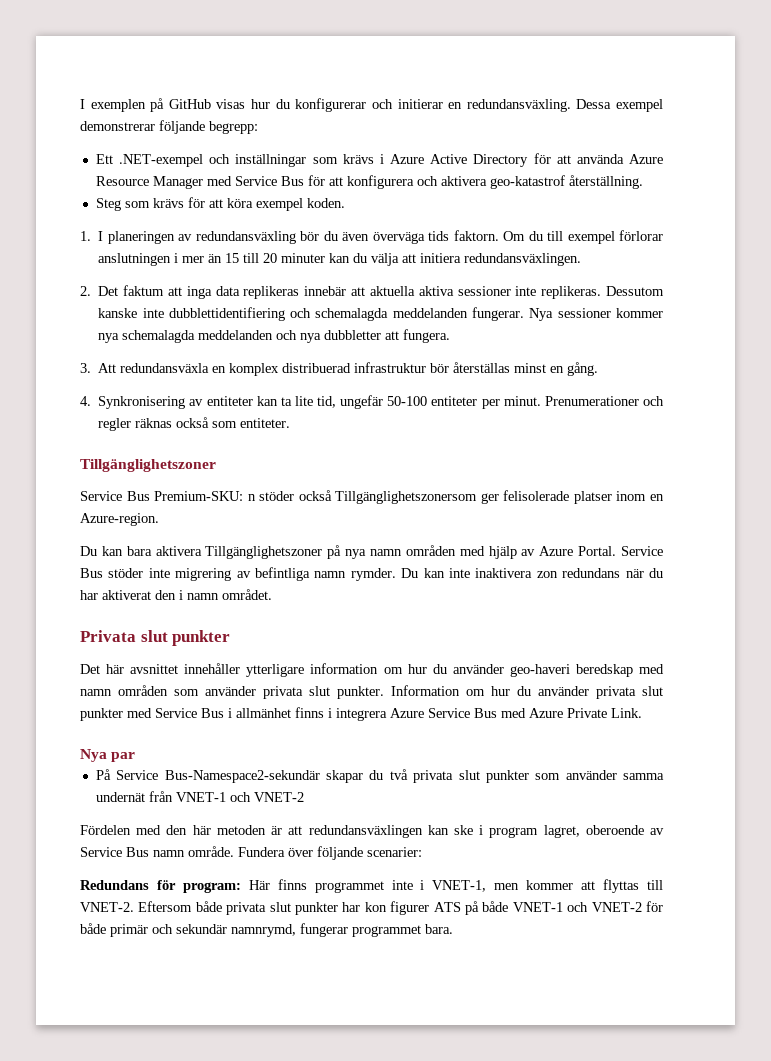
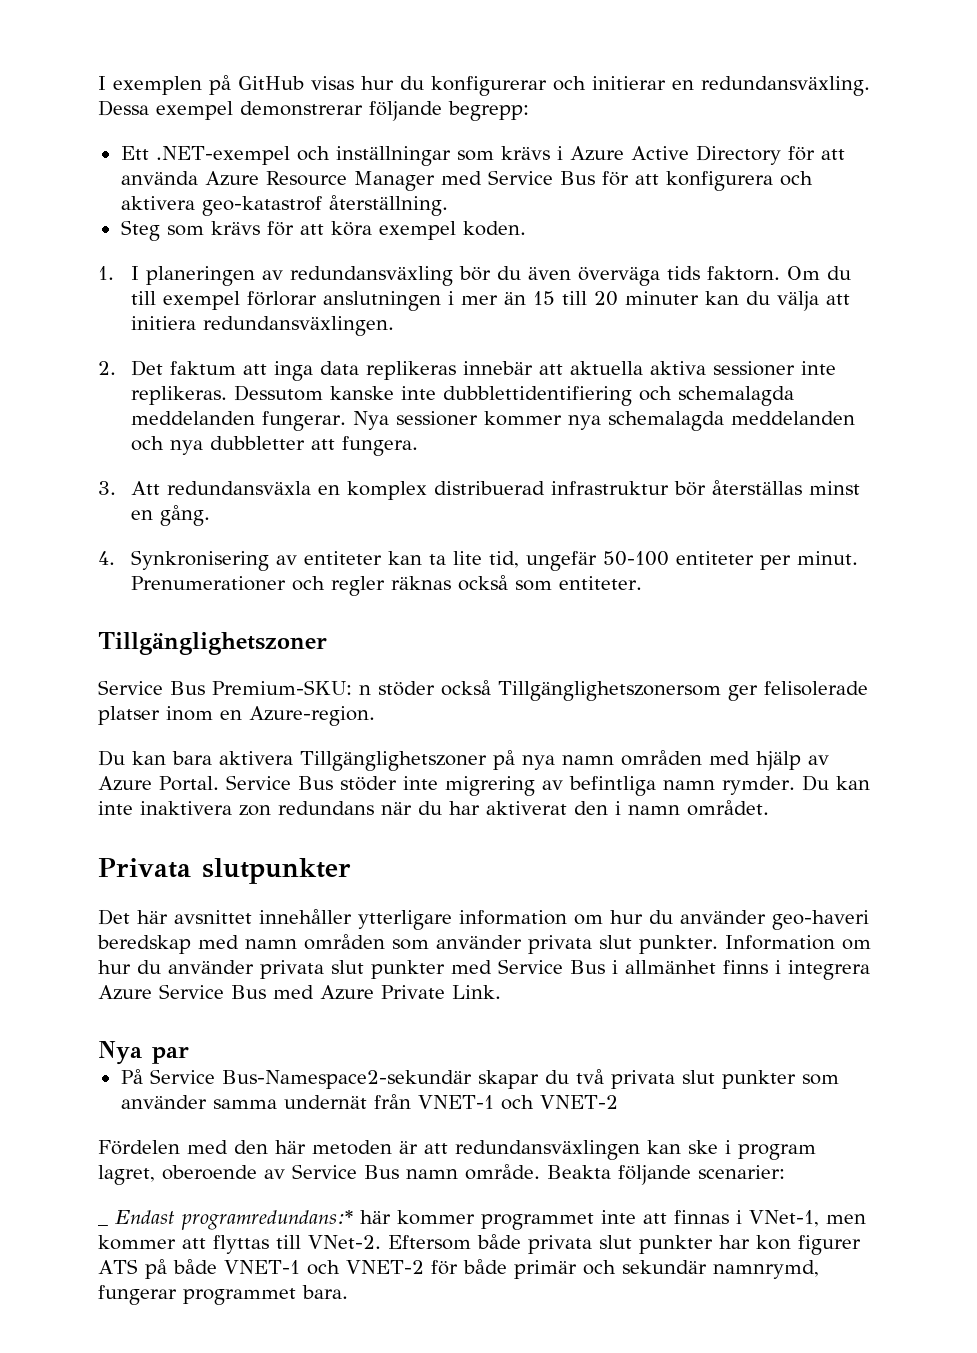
- Privata slut punkter
+ Privata slutpunkter
- Fundera över följande scenarier:
+ Beakta följande scenarier:
- Redundans för program: Här finns programmet inte i VNET-1, men kommer att flyttas till VNET-2.
+ _ Endast programredundans:* här kommer programmet inte att finnas i VNet-1, men kommer att flyttas till VNet-2.

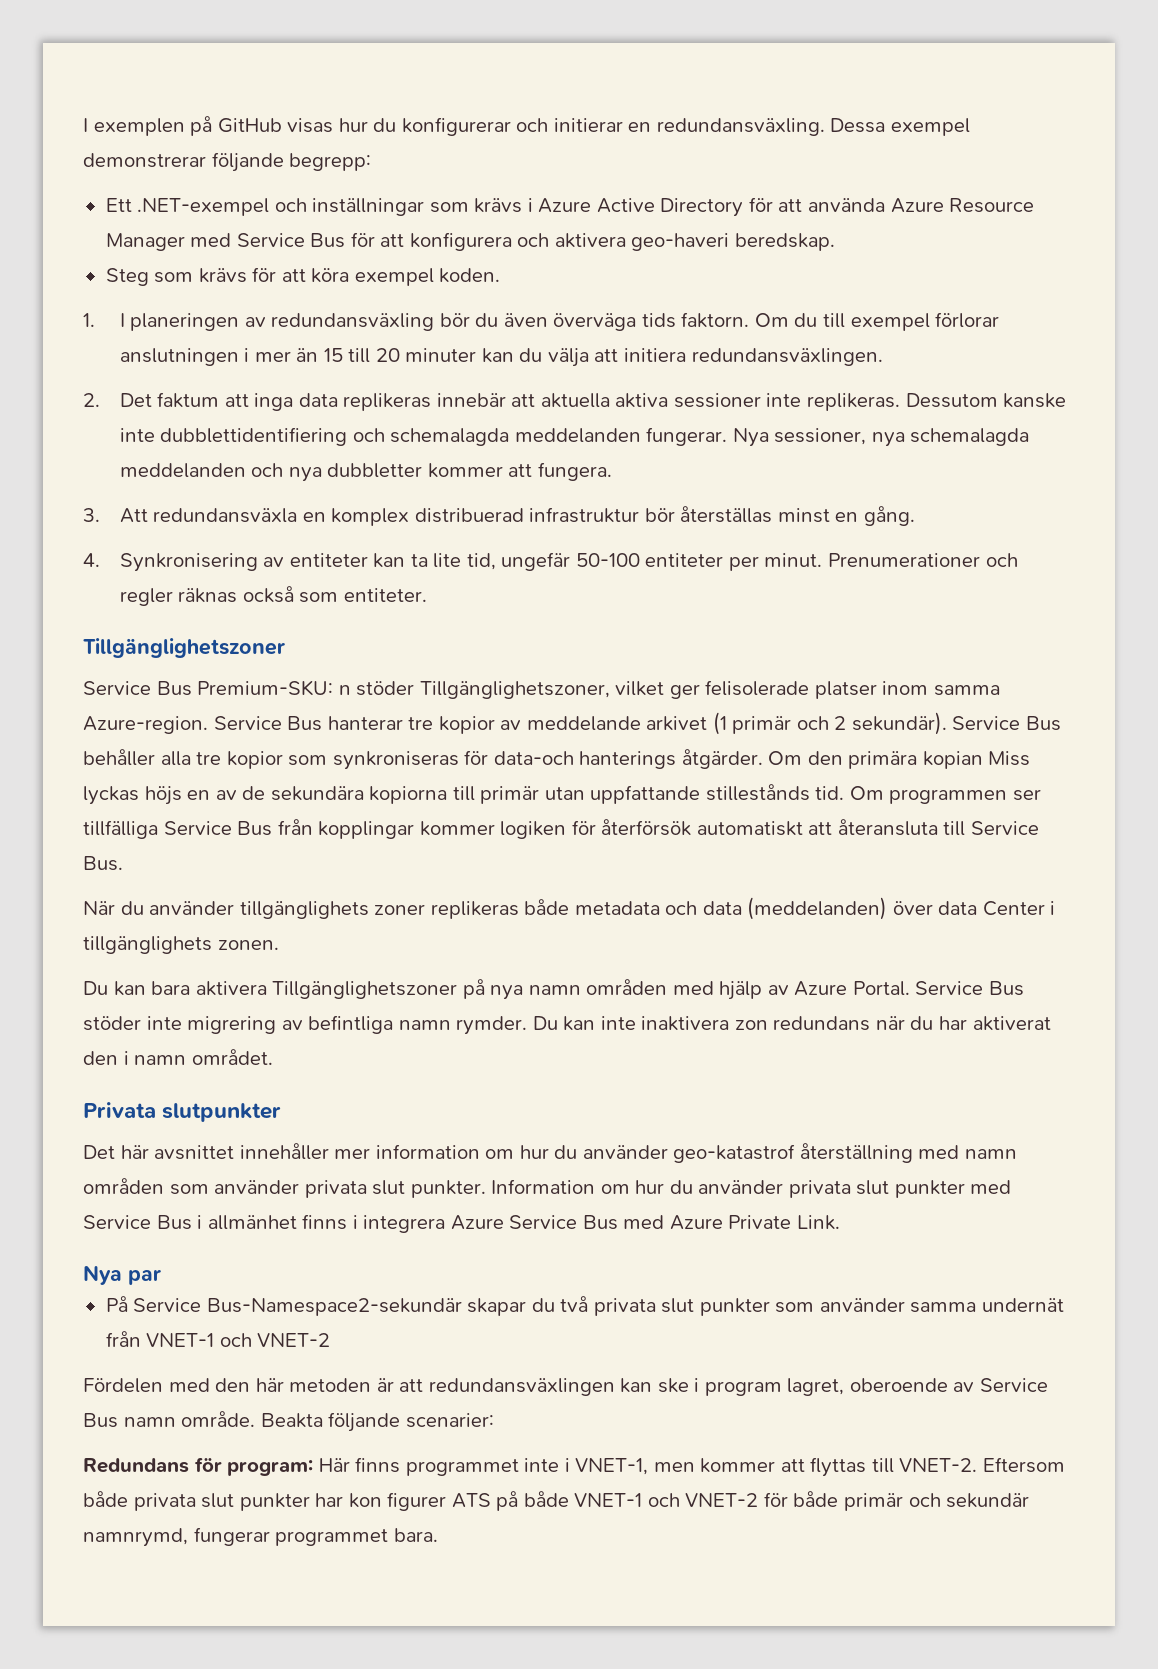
- Ett .NET-exempel och inställningar som krävs i Azure Active Directory för att använda Azure Resource Manager med Service Bus för att konfigurera och aktivera geo-katastrof återställning.
+ Ett .NET-exempel och inställningar som krävs i Azure Active Directory för att använda Azure Resource Manager med Service Bus för att konfigurera och aktivera geo-haveri beredskap.
- Nya sessioner kommer nya schemalagda meddelanden och nya dubbletter att fungera.
+ Nya sessioner, nya schemalagda meddelanden och nya dubbletter kommer att fungera.
- Service Bus Premium-SKU: n stöder också Tillgänglighetszonersom ger felisolerade platser inom en Azure-region.
+ Service Bus Premium-SKU: n stöder Tillgänglighetszoner, vilket ger felisolerade platser inom samma Azure-region. Service Bus hanterar tre kopior av meddelande arkivet (1 primär och 2 sekundär). Service Bus behåller alla tre kopior som synkroniseras för data-och hanterings åtgärder. Om den primära kopian Miss lyckas höjs en av de sekundära kopiorna till primär utan uppfattande stillestånds tid. Om programmen ser tillfälliga Service Bus från kopplingar kommer logiken för återförsök automatiskt att återansluta till Service Bus.
+ När du använder tillgänglighets zoner replikeras både metadata och data (meddelanden) över data Center i tillgänglighets zonen.
- Det här avsnittet innehåller ytterligare information om hur du använder geo-haveri beredskap med namn områden som använder privata slut punkter.
+ Det här avsnittet innehåller mer information om hur du använder geo-katastrof återställning med namn områden som använder privata slut punkter.
- _ Endast programredundans:* här kommer programmet inte att finnas i VNet-1, men kommer att flyttas till VNet-2.
+ Redundans för program: Här finns programmet inte i VNET-1, men kommer att flyttas till VNET-2.

